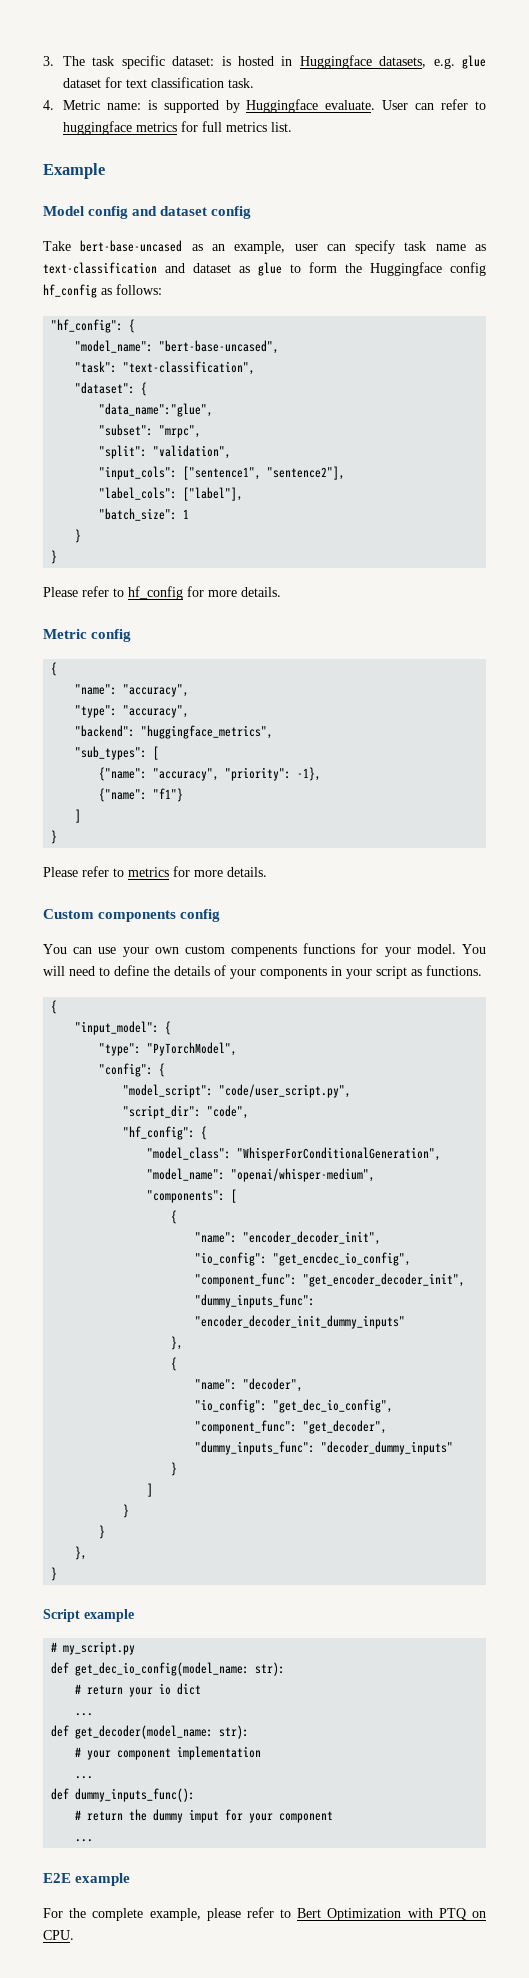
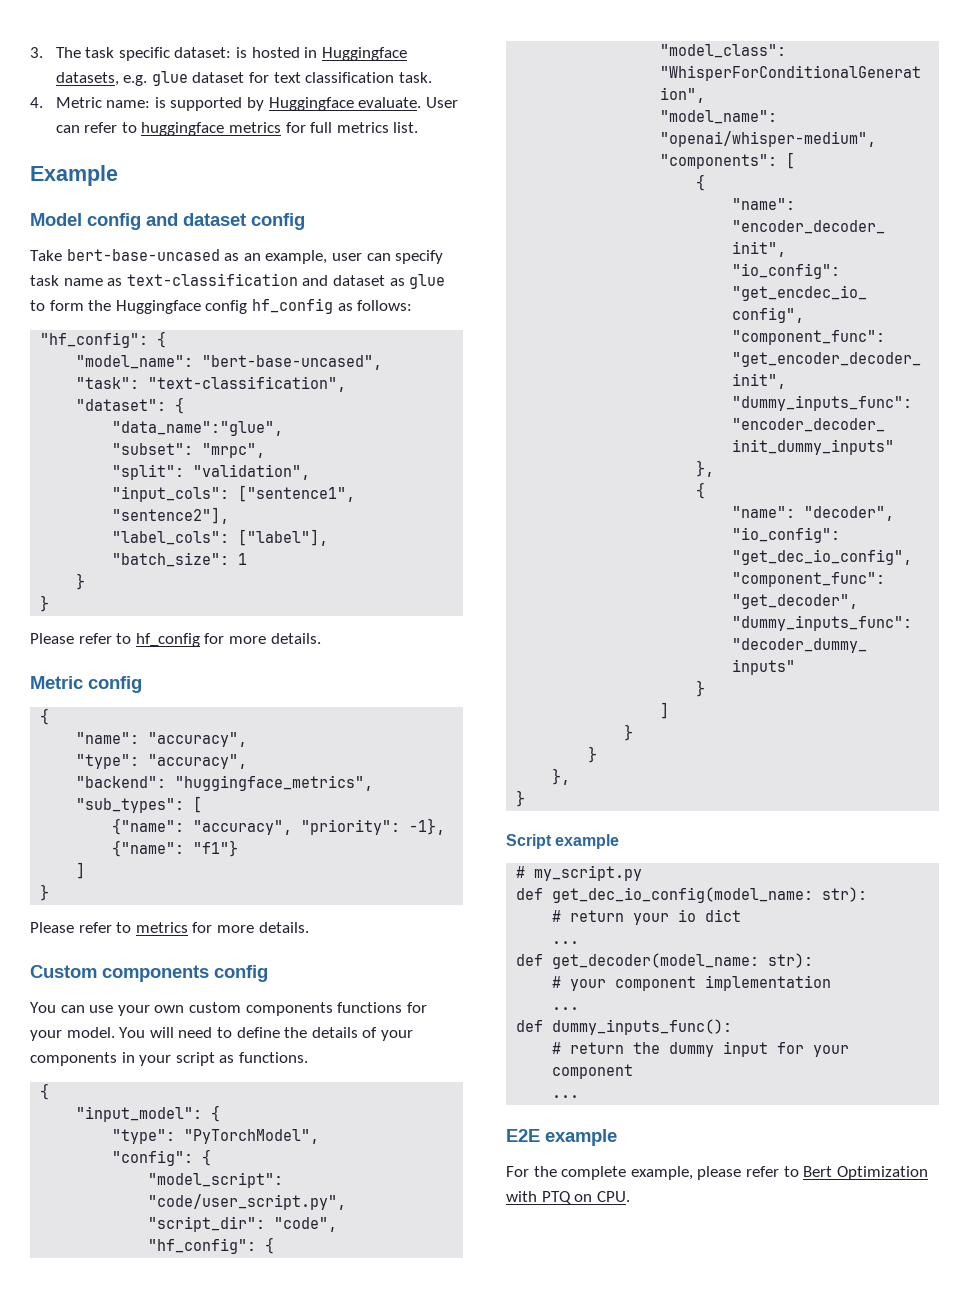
- You can use your own custom compenents functions for your model.
+ You can use your own custom components functions for your model.
- # return the dummy imput for your component
+ # return the dummy input for your component

